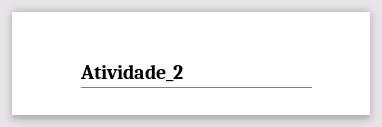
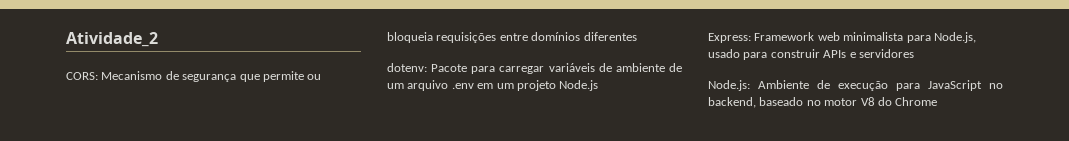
+ CORS: Mecanismo de segurança que permite ou bloqueia requisições entre domínios diferentes
+ dotenv: Pacote para carregar variáveis de ambiente de um arquivo .env em um projeto Node.js
+ Express: Framework web minimalista para Node.js, usado para construir APIs e servidores
+ Node.js: Ambiente de execução para JavaScript no backend, baseado no motor V8 do Chrome

